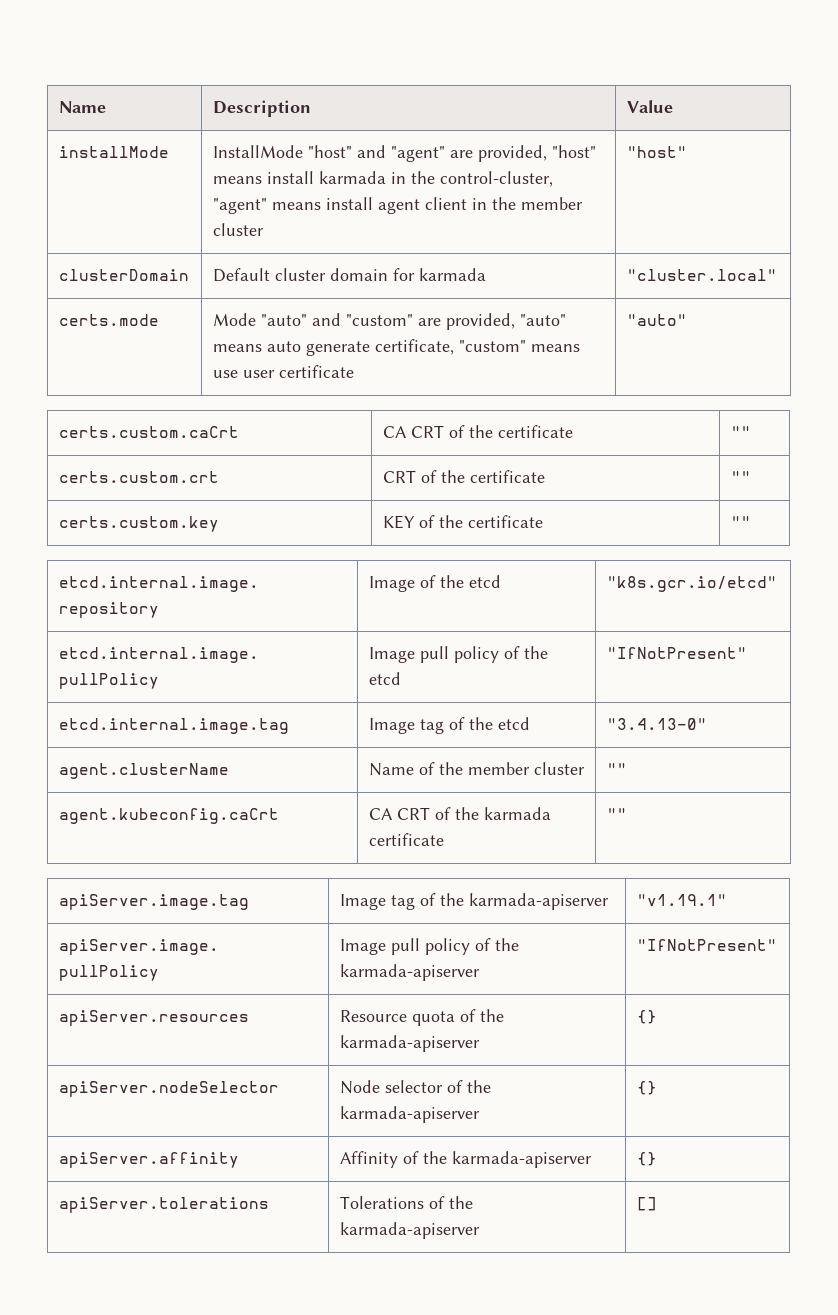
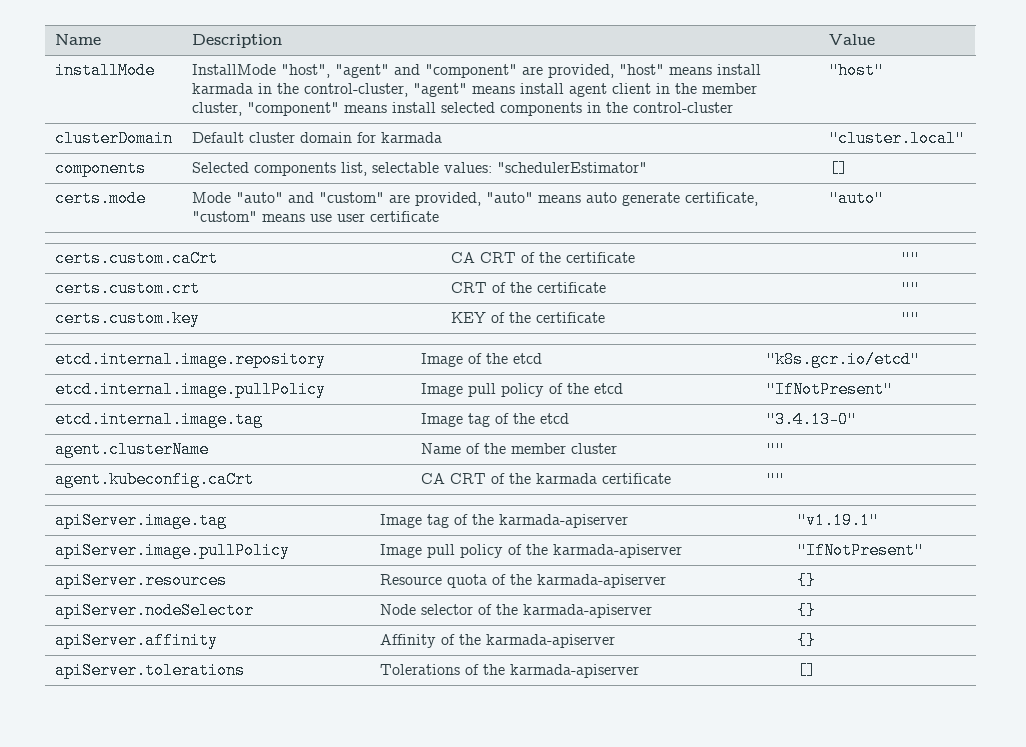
- installMode | InstallMode "host" and "agent" are provided, "host" means install karmada in the control-cluster, "agent" means install agent client in the member cluster | "host"
+ installMode | InstallMode "host", "agent" and "component" are provided, "host" means install karmada in the control-cluster, "agent" means install agent client in the member cluster, "component" means install selected components in the control-cluster | "host"
+ components | Selected components list, selectable values: "schedulerEstimator" | []

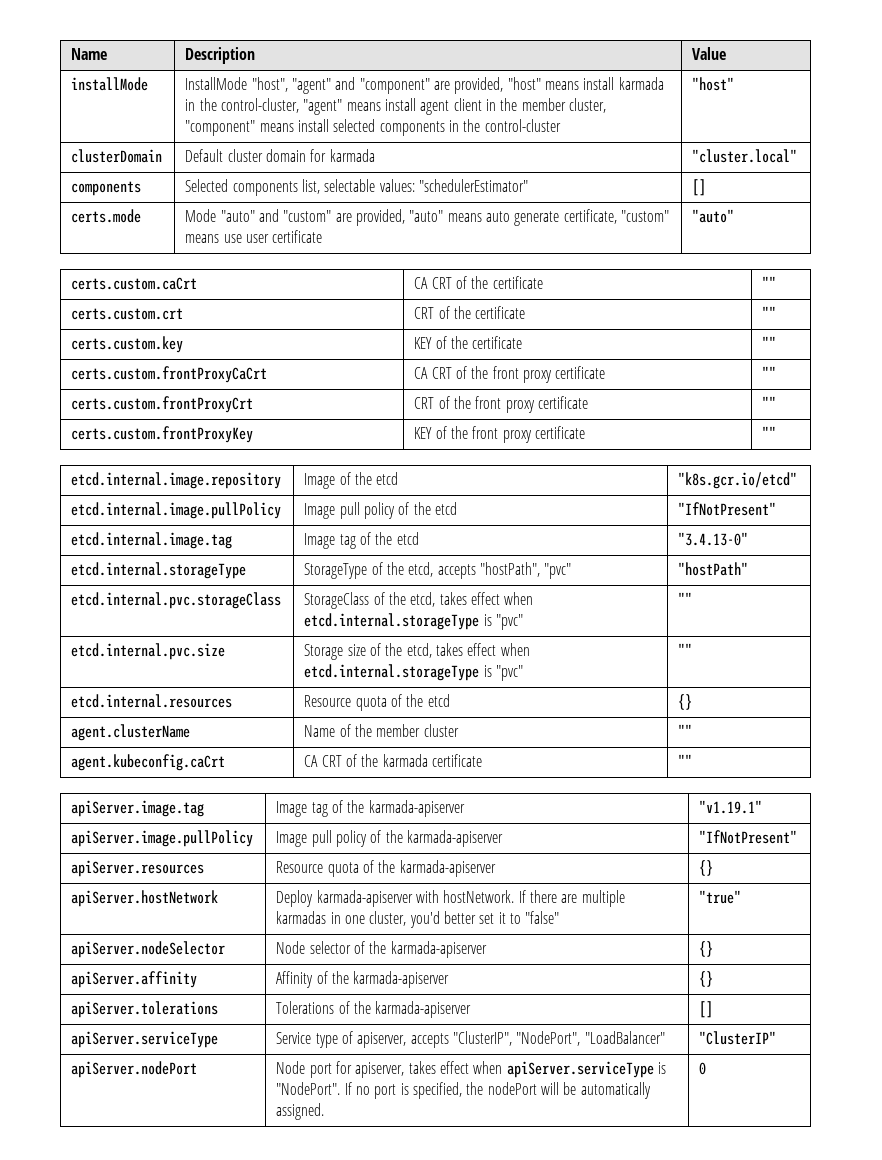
+ certs.custom.frontProxyCaCrt | CA CRT of the front proxy certificate | ""
+ certs.custom.frontProxyCrt | CRT of the front proxy certificate | ""
+ certs.custom.frontProxyKey | KEY of the front proxy certificate | ""
+ etcd.internal.storageType | StorageType of the etcd, accepts "hostPath", "pvc" | "hostPath"
+ etcd.internal.pvc.storageClass | StorageClass of the etcd, takes effect when etcd.internal.storageType is "pvc" | ""
+ etcd.internal.pvc.size | Storage size of the etcd, takes effect when etcd.internal.storageType is "pvc" | ""
+ etcd.internal.resources | Resource quota of the etcd | {}
+ apiServer.hostNetwork | Deploy karmada-apiserver with hostNetwork. If there are multiple karmadas in one cluster, you'd better set it to "false" | "true"
+ apiServer.serviceType | Service type of apiserver, accepts "ClusterIP", "NodePort", "LoadBalancer" | "ClusterIP"
+ apiServer.nodePort | Node port for apiserver, takes effect when apiServer.serviceType is "NodePort". If no port is specified, the nodePort will be automatically assigned. | 0

